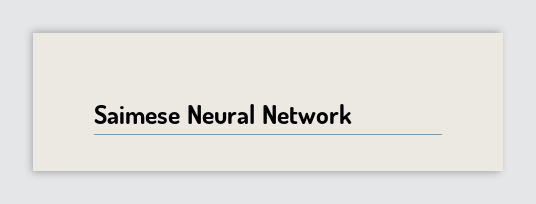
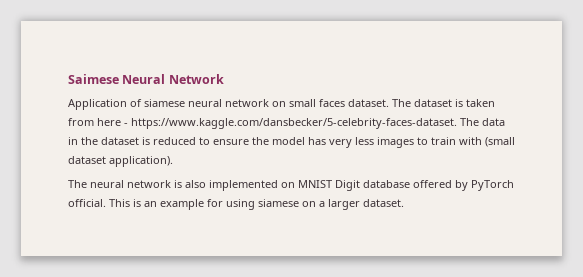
+ Application of siamese neural network on small faces dataset. The dataset is taken from here - https://www.kaggle.com/dansbecker/5-celebrity-faces-dataset. The data in the dataset is reduced to ensure the model has very less images to train with (small dataset application).
+ The neural network is also implemented on MNIST Digit database offered by PyTorch official. This is an example for using siamese on a larger dataset.

